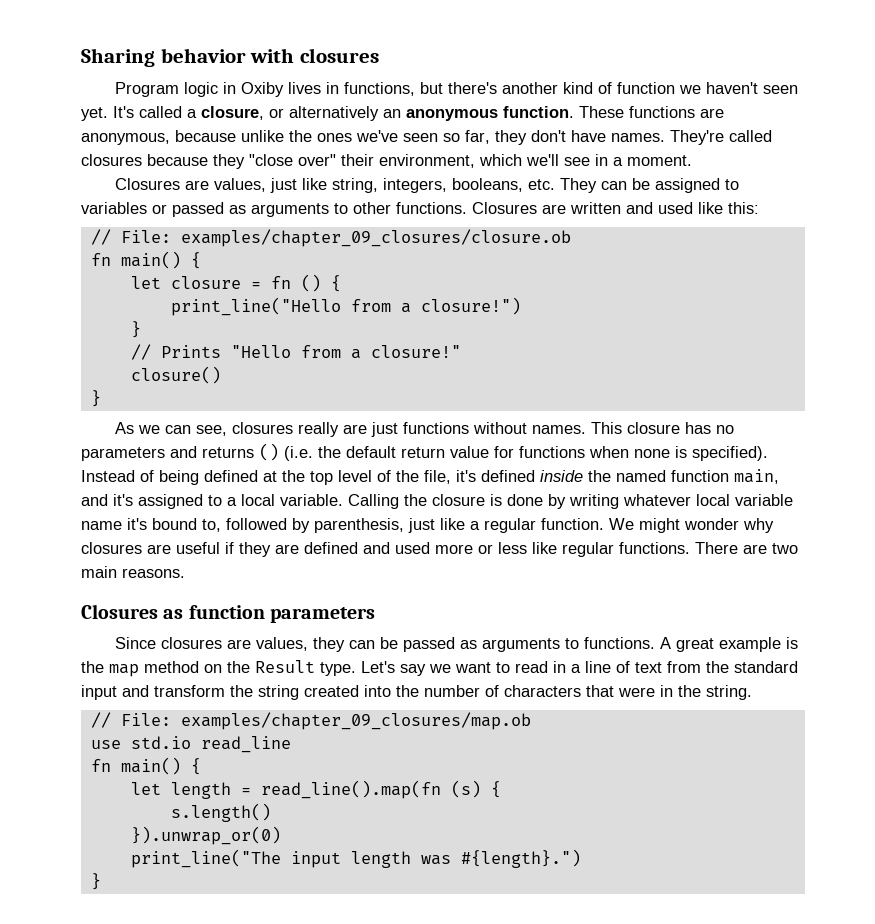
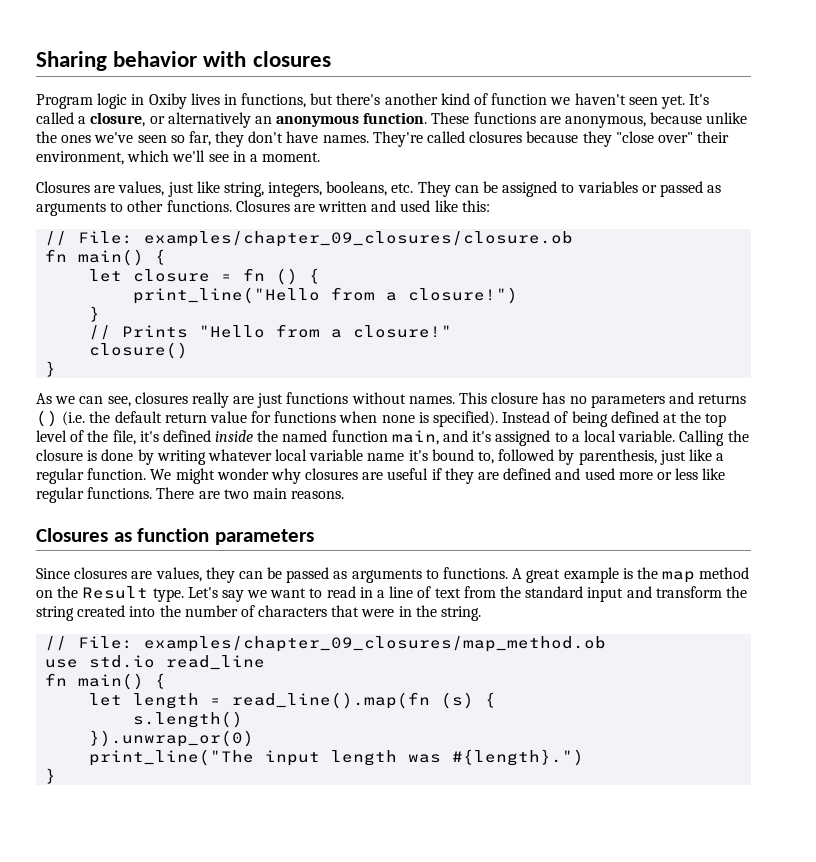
- // File: examples/chapter_09_closures/map.ob
+ // File: examples/chapter_09_closures/map_method.ob

